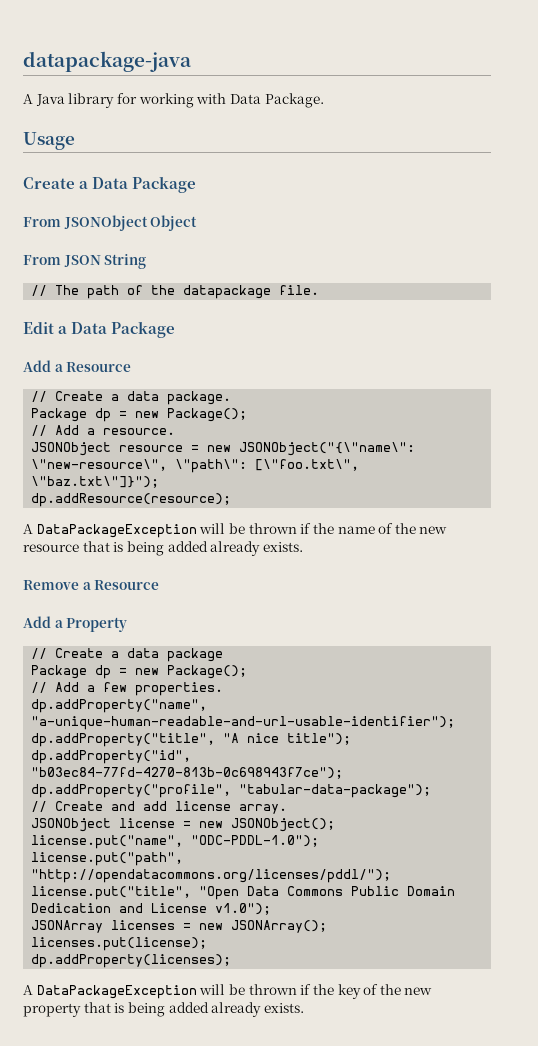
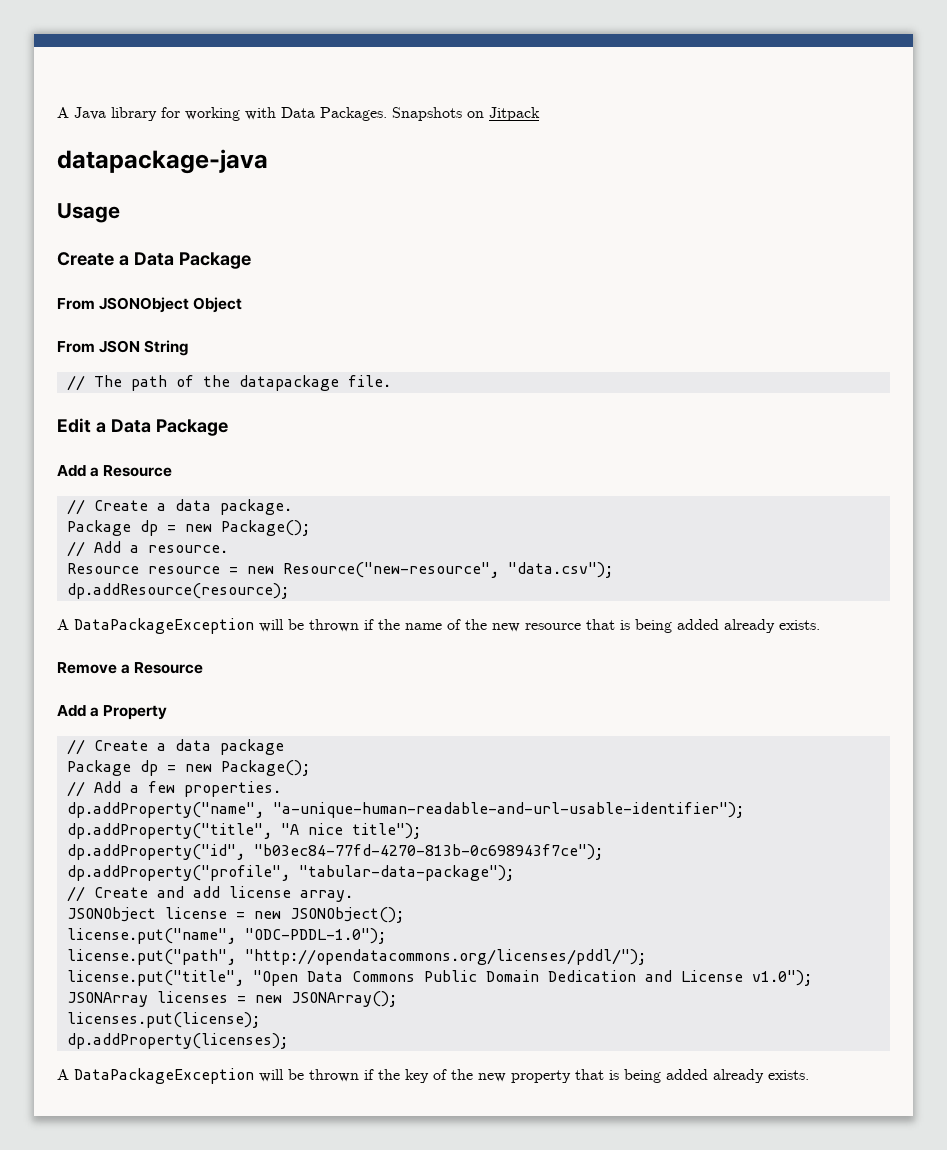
- datapackage-java
- A Java library for working with Data Package.
+ A Java library for working with Data Packages. Snapshots on Jitpack
+ datapackage-java
- JSONObject resource = new JSONObject("{\"name\": \"new-resource\", \"path\": [\"foo.txt\", \"baz.txt\"]}");
+ Resource resource = new Resource("new-resource", "data.csv");

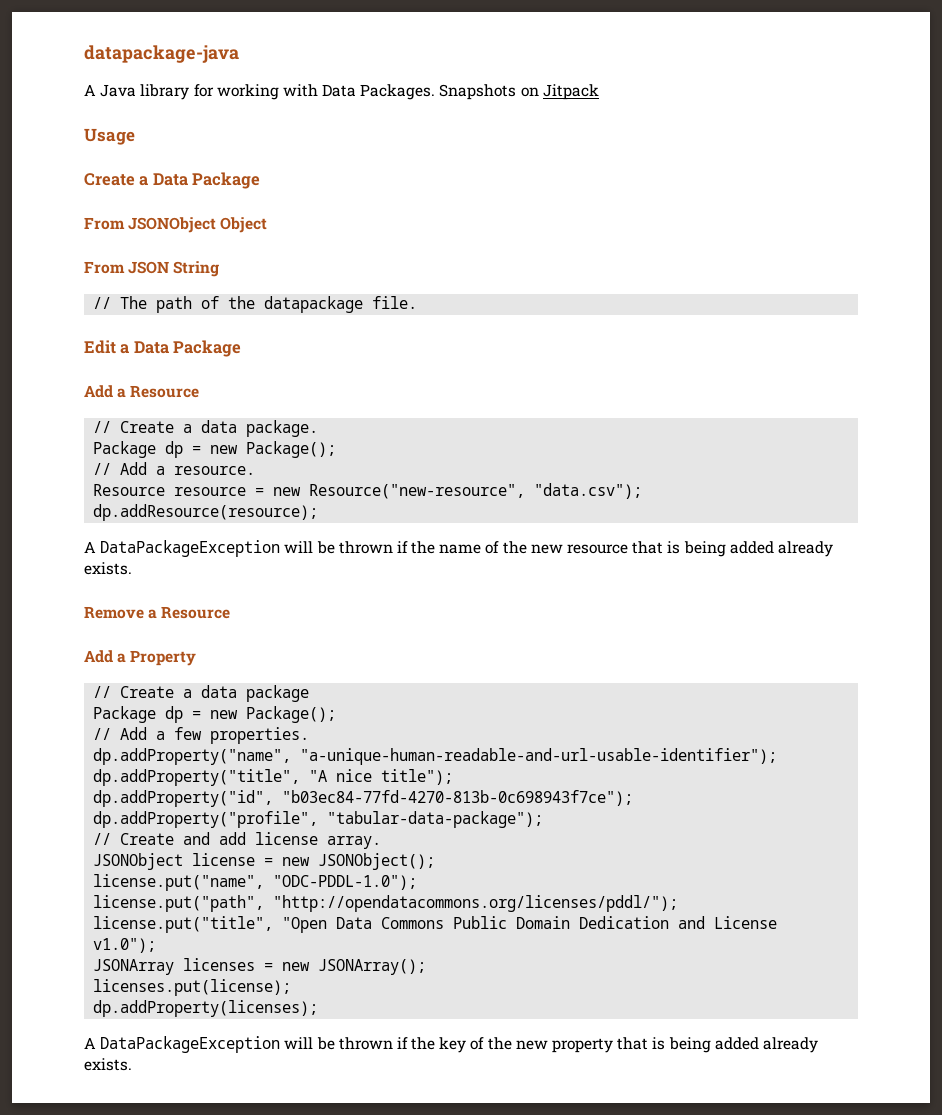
+ datapackage-java
- datapackage-java

